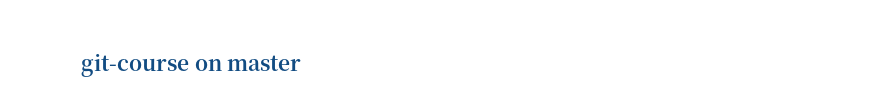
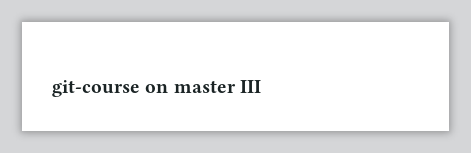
- git-course on master
+ git-course on master III

